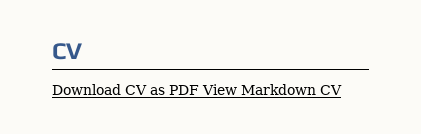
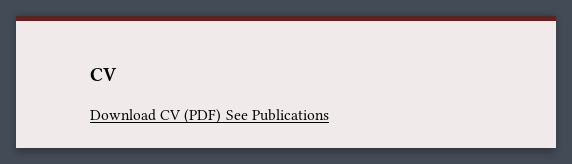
- Download CV as PDF View Markdown CV
+ Download CV (PDF) See Publications

